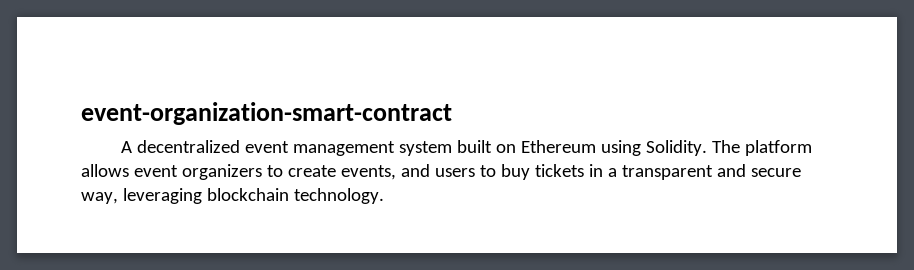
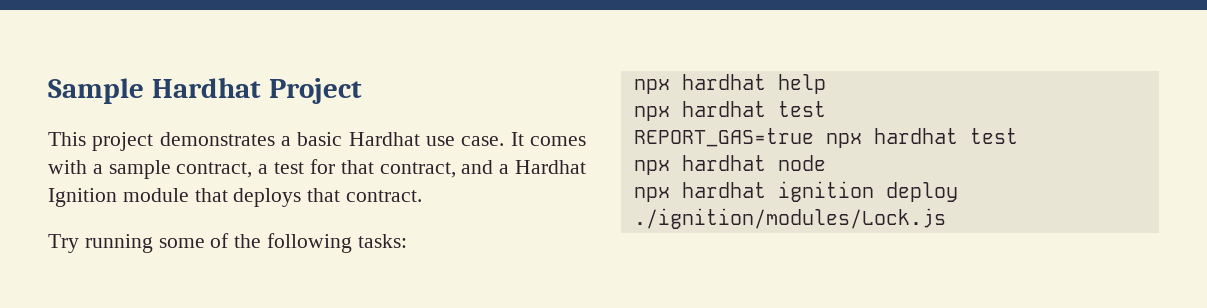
- event-organization-smart-contract
- A decentralized event management system built on Ethereum using Solidity. The platform allows event organizers to create events, and users to buy tickets in a transparent and secure way, leveraging blockchain technology.
+ Sample Hardhat Project
+ This project demonstrates a basic Hardhat use case. It comes with a sample contract, a test for that contract, and a Hardhat Ignition module that deploys that contract.
+ Try running some of the following tasks:
+ npx hardhat help
+ npx hardhat test
+ REPORT_GAS=true npx hardhat test
+ npx hardhat node
+ npx hardhat ignition deploy ./ignition/modules/Lock.js

